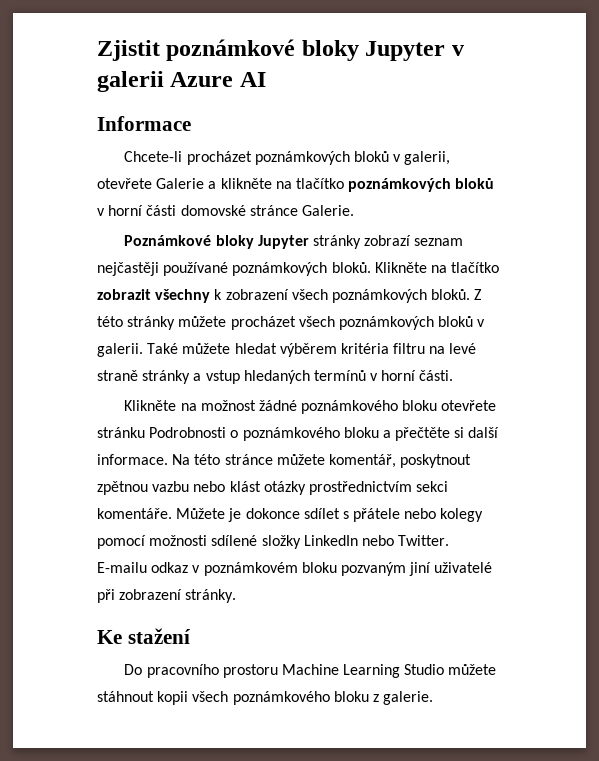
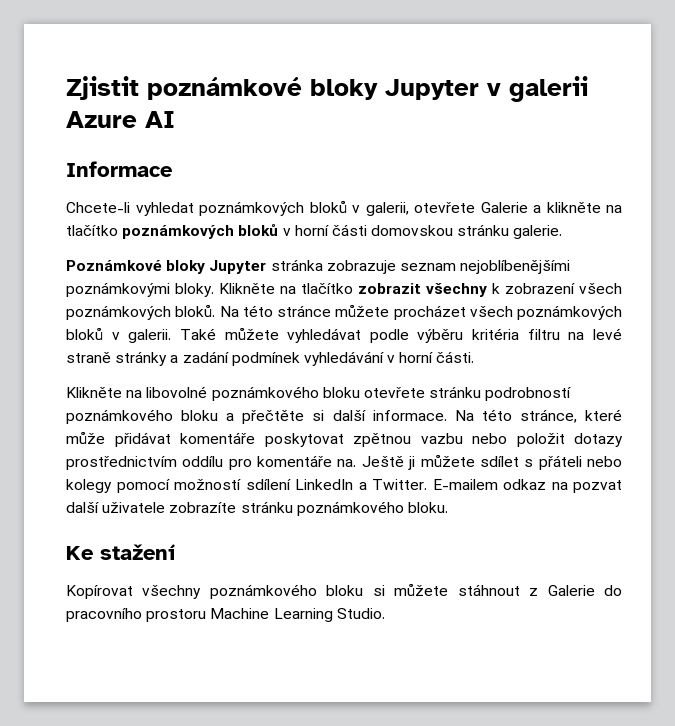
- Chcete-li procházet poznámkových bloků v galerii, otevřete Galerie a klikněte na tlačítko poznámkových bloků v horní části domovské stránce Galerie.
+ Chcete-li vyhledat poznámkových bloků v galerii, otevřete Galerie a klikněte na tlačítko poznámkových bloků v horní části domovskou stránku galerie.
- Poznámkové bloky Jupyter stránky zobrazí seznam nejčastěji používané poznámkových bloků.
+ Poznámkové bloky Jupyter stránka zobrazuje seznam nejoblíbenějšími poznámkovými bloky.
- Z této stránky můžete procházet všech poznámkových bloků v galerii.
+ Na této stránce můžete procházet všech poznámkových bloků v galerii.
- Také můžete hledat výběrem kritéria filtru na levé straně stránky a vstup hledaných termínů v horní části.
+ Také můžete vyhledávat podle výběru kritéria filtru na levé straně stránky a zadání podmínek vyhledávání v horní části.
- Klikněte na možnost žádné poznámkového bloku otevřete stránku Podrobnosti o poznámkového bloku a přečtěte si další informace.
+ Klikněte na libovolné poznámkového bloku otevřete stránku podrobností poznámkového bloku a přečtěte si další informace.
- Na této stránce můžete komentář, poskytnout zpětnou vazbu nebo klást otázky prostřednictvím sekci komentáře. Můžete je dokonce sdílet s přátele nebo kolegy pomocí možnosti sdílené složky LinkedIn nebo Twitter. E-mailu odkaz v poznámkovém bloku pozvaným jiní uživatelé při zobrazení stránky.
+ Na této stránce, které může přidávat komentáře poskytovat zpětnou vazbu nebo položit dotazy prostřednictvím oddílu pro komentáře na. Ještě ji můžete sdílet s přáteli nebo kolegy pomocí možností sdílení LinkedIn a Twitter. E-mailem odkaz na pozvat další uživatele zobrazíte stránku poznámkového bloku.
  Ke stažení
- Do pracovního prostoru Machine Learning Studio můžete stáhnout kopii všech poznámkového bloku z galerie.
+ Kopírovat všechny poznámkového bloku si můžete stáhnout z Galerie do pracovního prostoru Machine Learning Studio.

